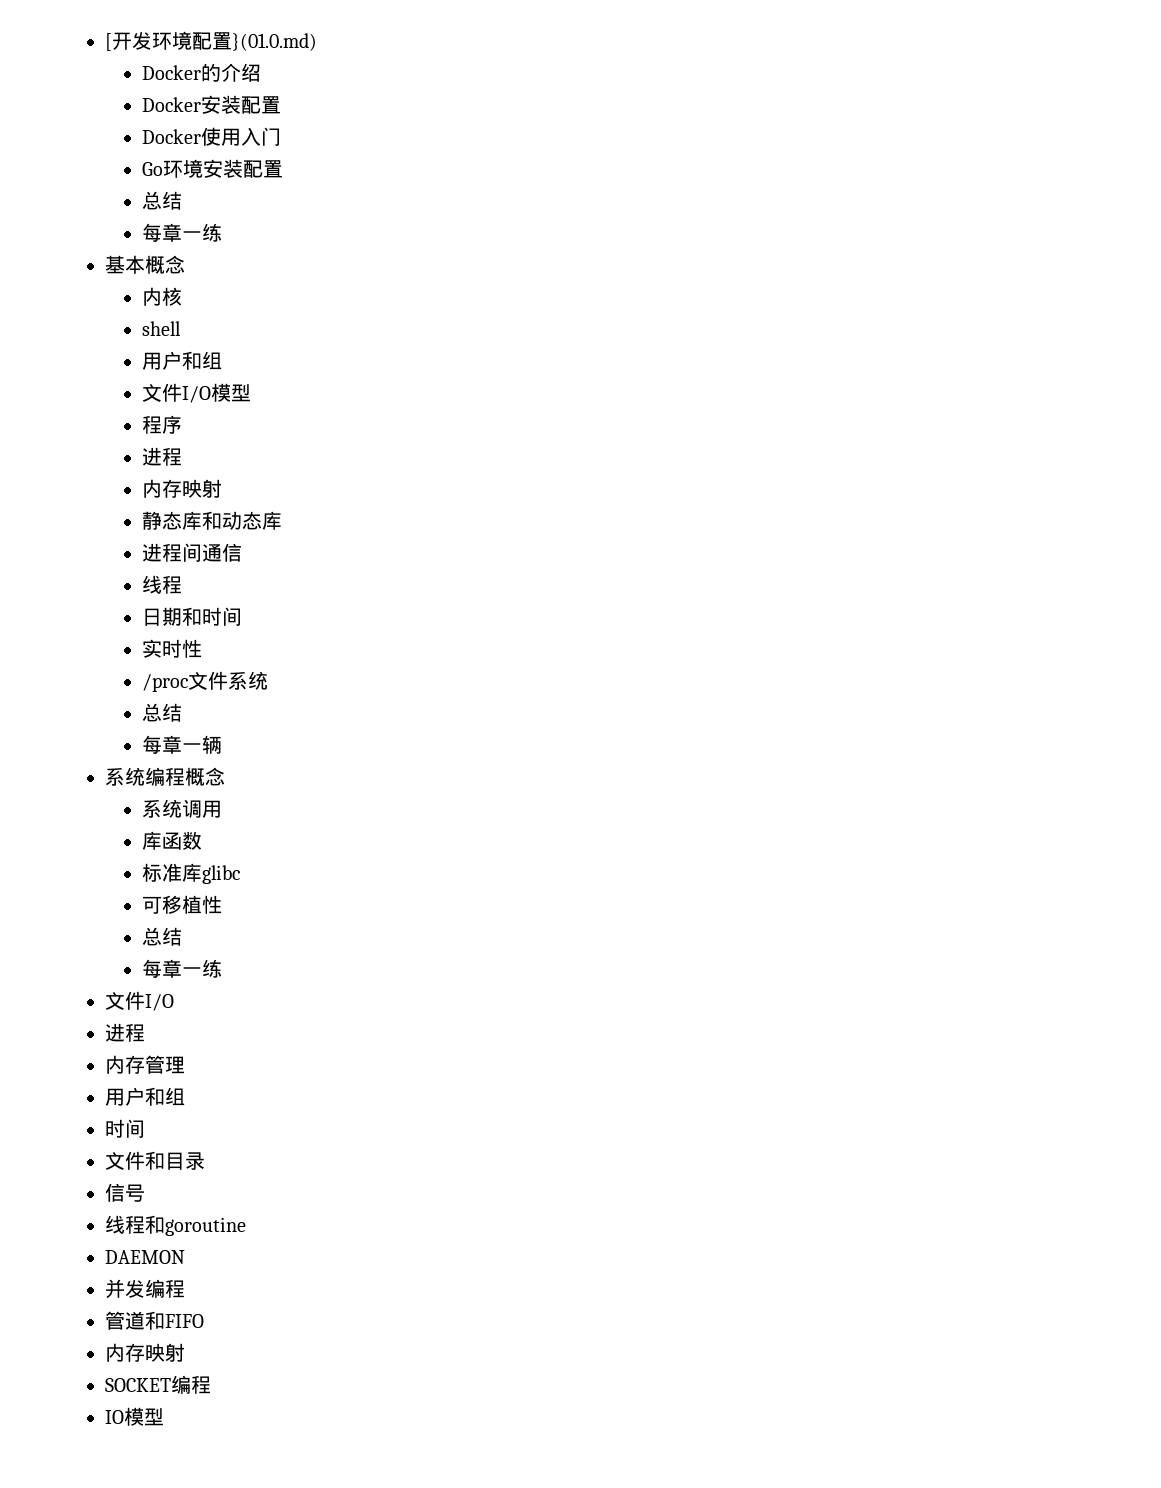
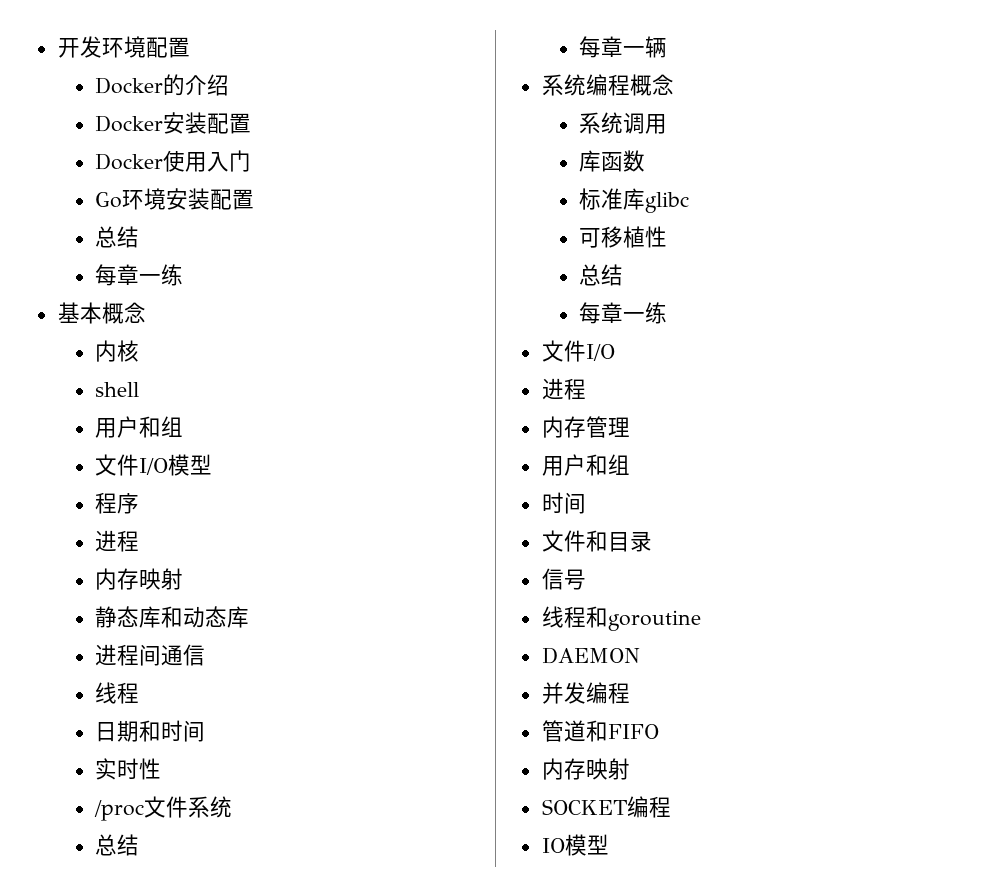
- [开发环境配置}(01.0.md)
+ 开发环境配置

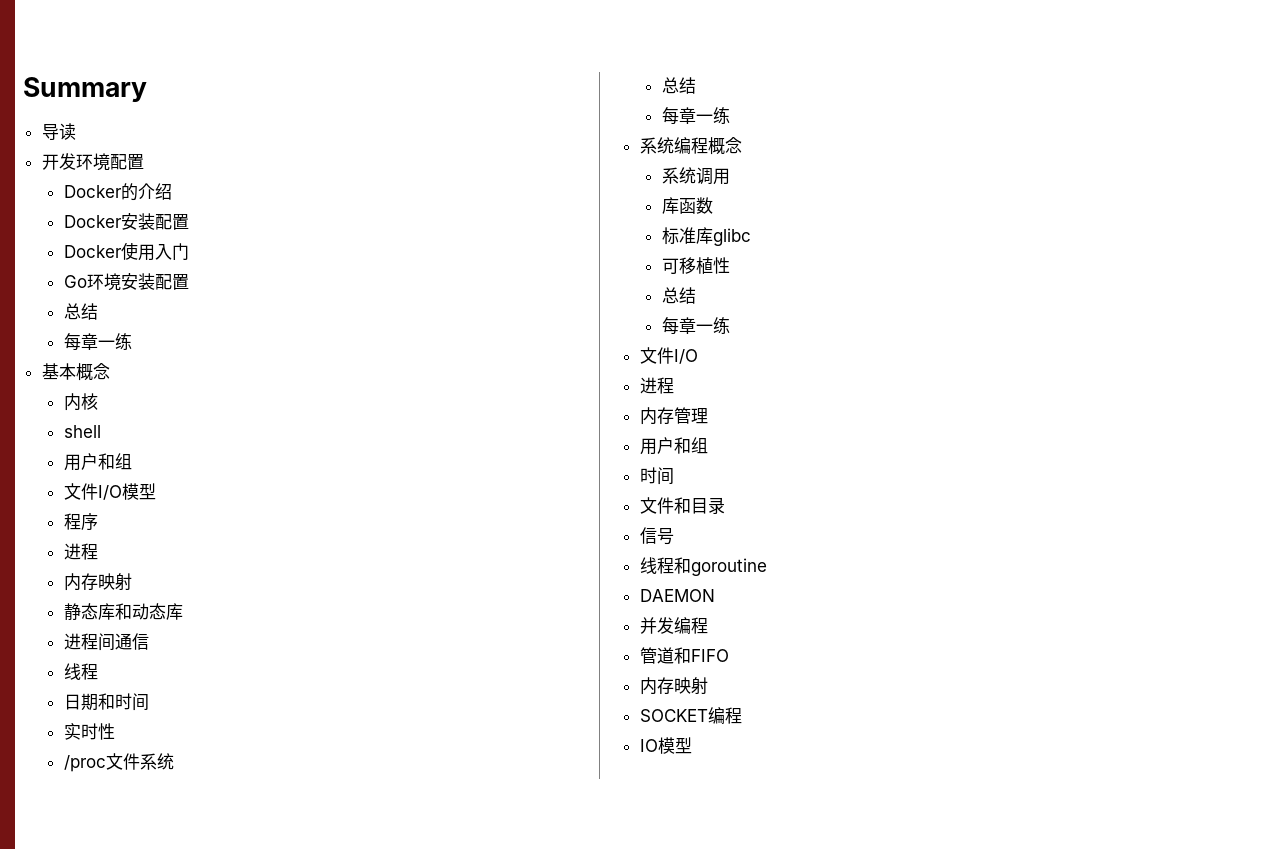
+ Summary
+ 导读
  /proc文件系统
  总结
- 每章一辆
+ 每章一练

